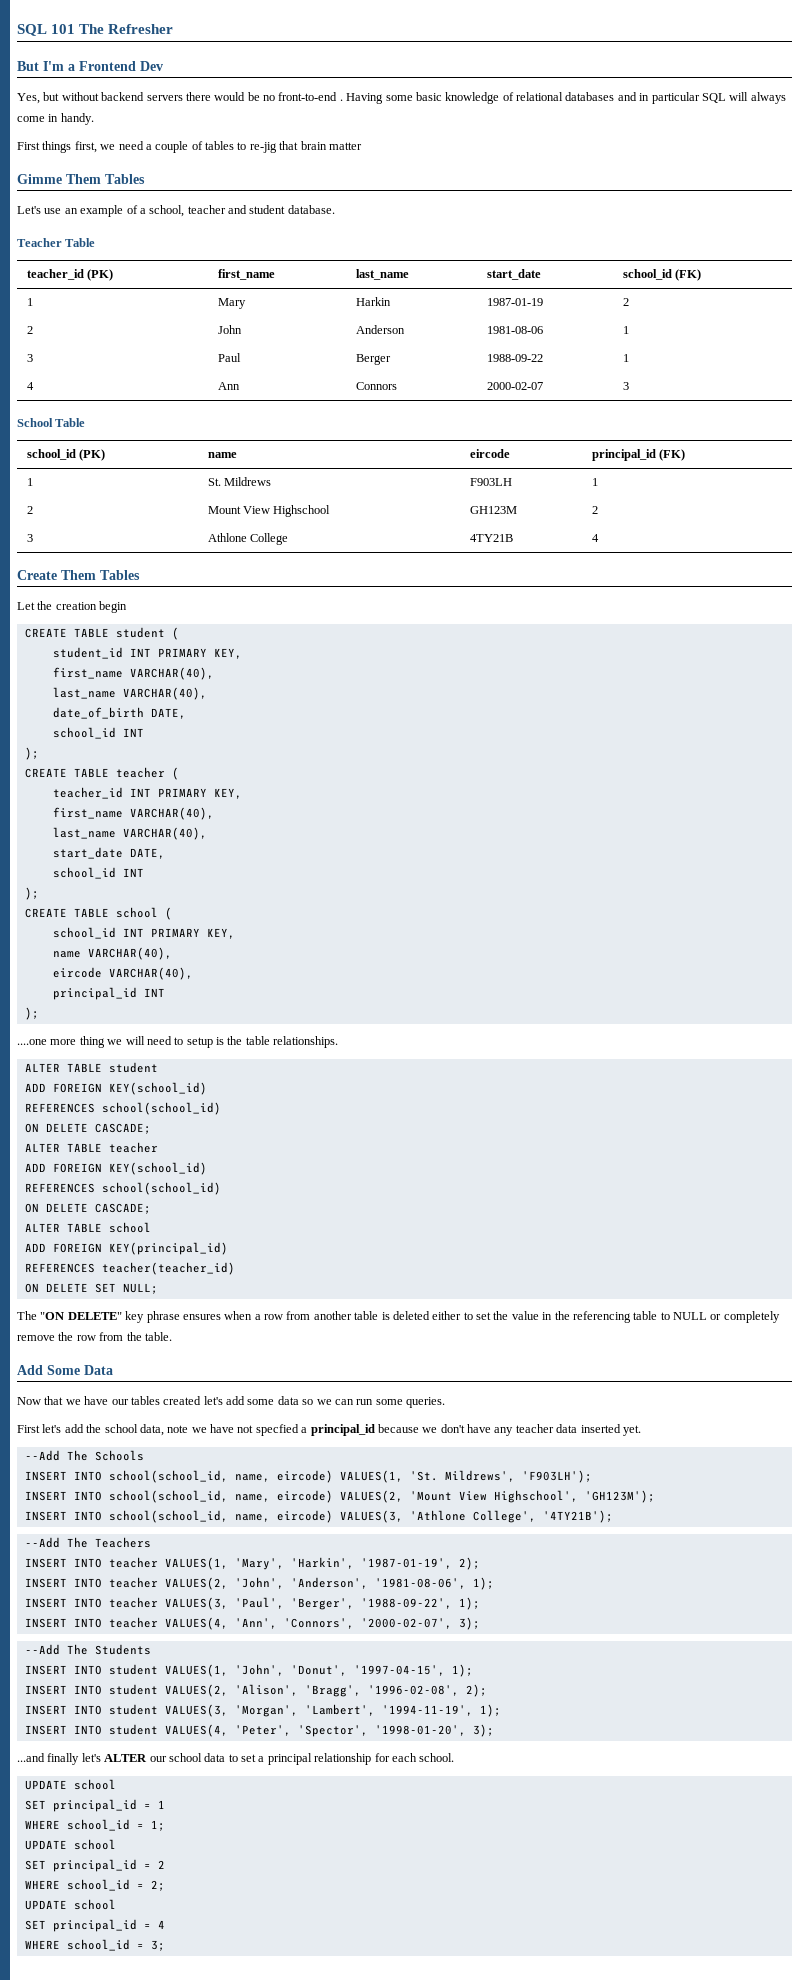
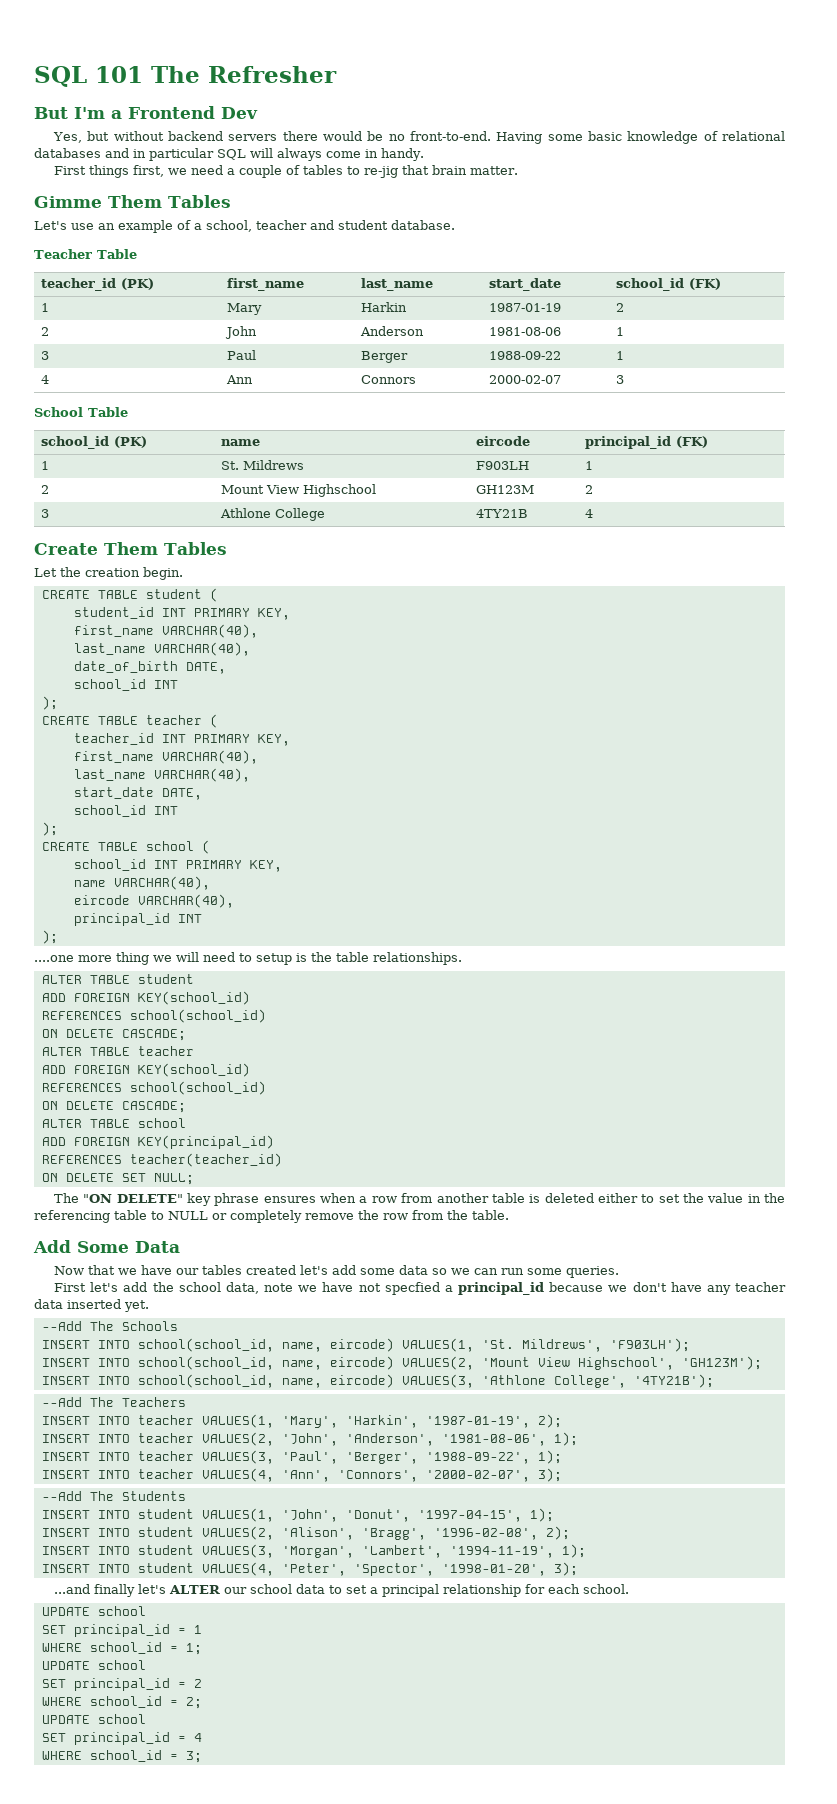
- Yes, but without backend servers there would be no front-to-end .
+ Yes, but without backend servers there would be no front-to-end.
- First things first, we need a couple of tables to re-jig that brain matter
+ First things first, we need a couple of tables to re-jig that brain matter.
- Let the creation begin
+ Let the creation begin.

